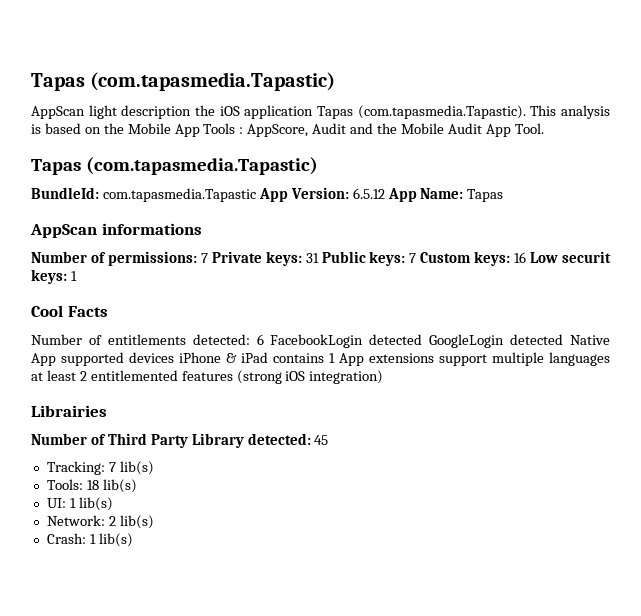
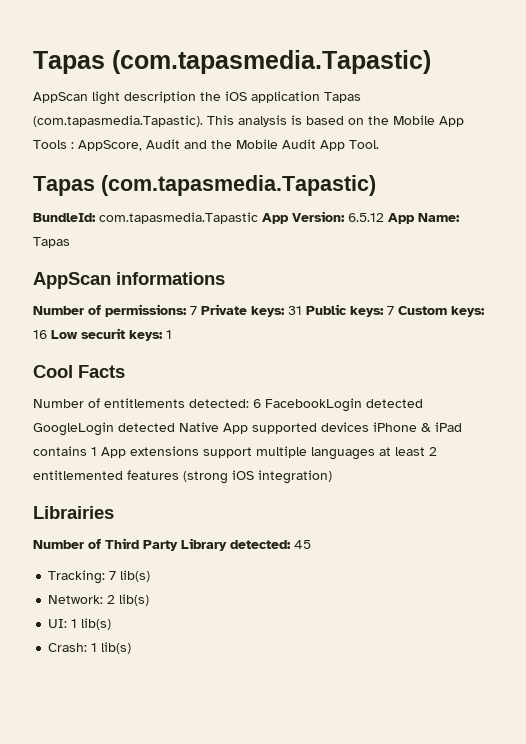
- Tools: 18 lib(s)
+ Network: 2 lib(s)
- Network: 2 lib(s)

